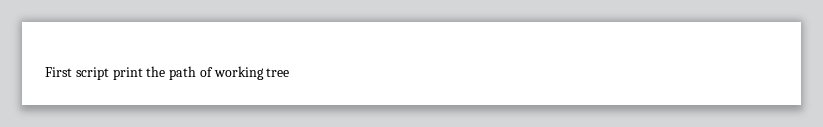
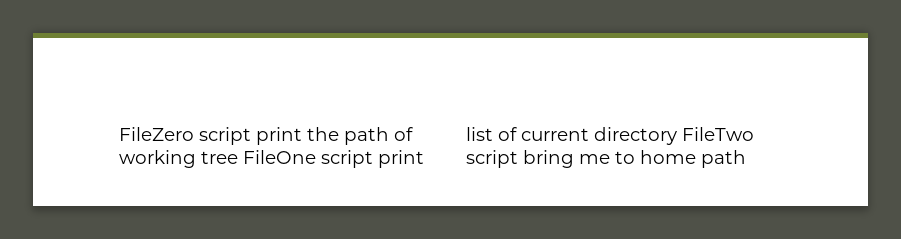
- First script print the path of working tree
+ FileZero script print the path of working tree FileOne script print list of current directory FileTwo script bring me to home path

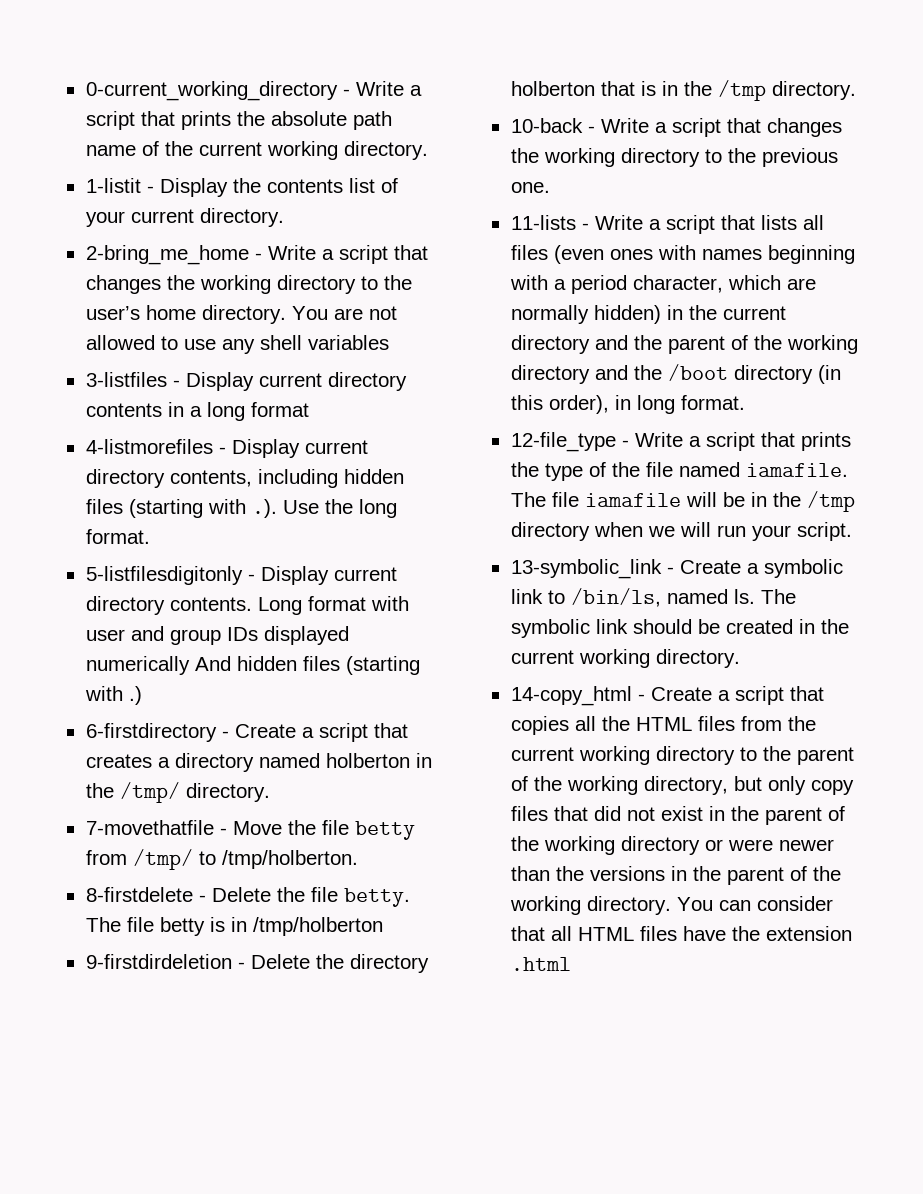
- FileZero script print the path of working tree FileOne script print list of current directory FileTwo script bring me to home path
+ 0-current_working_directory - Write a script that prints the absolute path name of the current working directory.
+ 1-listit - Display the contents list of your current directory.
+ 2-bring_me_home - Write a script that changes the working directory to the user’s home directory. You are not allowed to use any shell variables
+ 3-listfiles - Display current directory contents in a long format
+ 4-listmorefiles - Display current directory contents, including hidden files (starting with .). Use the long format.
+ 5-listfilesdigitonly - Display current directory contents. Long format with user and group IDs displayed numerically And hidden files (starting with .)
+ 6-firstdirectory - Create a script that creates a directory named holberton in the /tmp/ directory.
+ 7-movethatfile - Move the file betty from /tmp/ to /tmp/holberton.
+ 8-firstdelete - Delete the file betty. The file betty is in /tmp/holberton
+ 9-firstdirdeletion - Delete the directory holberton that is in the /tmp directory.
+ 10-back - Write a script that changes the working directory to the previous one.
+ 11-lists - Write a script that lists all files (even ones with names beginning with a period character, which are normally hidden) in the current directory and the parent of the working directory and the /boot directory (in this order), in long format.
+ 12-file_type - Write a script that prints the type of the file named iamafile. The file iamafile will be in the /tmp directory when we will run your script.
+ 13-symbolic_link - Create a symbolic link to /bin/ls, named ls. The symbolic link should be created in the current working directory.
+ 14-copy_html - Create a script that copies all the HTML files from the current working directory to the parent of the working directory, but only copy files that did not exist in the parent of the working directory or were newer than the versions in the parent of the working directory. You can consider that all HTML files have the extension .html

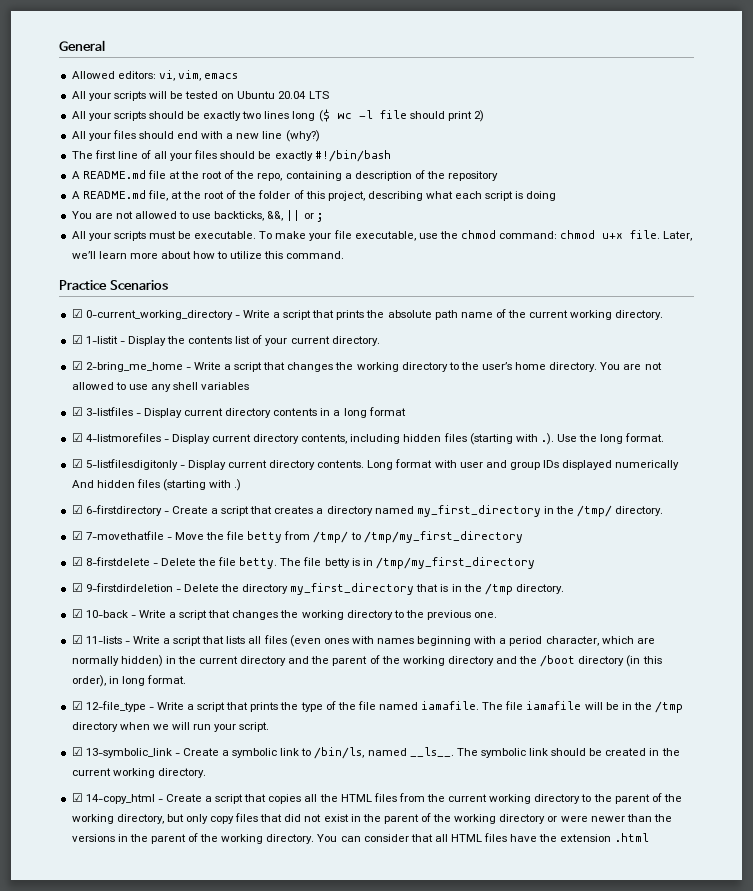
- 0-current_working_directory - Write a script that prints the absolute path name of the current working directory.
+ General
+ Allowed editors: vi, vim, emacs
+ All your scripts will be tested on Ubuntu 20.04 LTS
+ All your scripts should be exactly two lines long ($ wc -l file should print 2)
+ All your files should end with a new line (why?)
+ The first line of all your files should be exactly #!/bin/bash
+ A README.md file at the root of the repo, containing a description of the repository
+ A README.md file, at the root of the folder of this project, describing what each script is doing
+ You are not allowed to use backticks, &&, || or ;
+ All your scripts must be executable. To make your file executable, use the chmod command: chmod u+x file. Later, we’ll learn more about how to utilize this command.
+ Practice Scenarios
+ ☑ 0-current_working_directory - Write a script that prints the absolute path name of the current working directory.
- 1-listit - Display the contents list of your current directory.
+ ☑ 1-listit - Display the contents list of your current directory.
- 2-bring_me_home - Write a script that changes the working directory to the user’s home directory.
+ ☑ 2-bring_me_home - Write a script that changes the working directory to the user’s home directory.
- 3-listfiles - Display current directory contents in a long format
+ ☑ 3-listfiles - Display current directory contents in a long format
- 4-listmorefiles - Display current directory contents, including hidden files (starting with .). Use the long format.
+ ☑ 4-listmorefiles - Display current directory contents, including hidden files (starting with .). Use the long format.
- 5-listfilesdigitonly - Display current directory contents.
+ ☑ 5-listfilesdigitonly - Display current directory contents.
- 6-firstdirectory - Create a script that creates a directory named holberton in the /tmp/ directory.
+ ☑ 6-firstdirectory - Create a script that creates a directory named my_first_directory in the /tmp/ directory.
- 7-movethatfile - Move the file betty from /tmp/ to /tmp/holberton.
- 8-firstdelete - Delete the file betty.
+ ☑ 7-movethatfile - Move the file betty from /tmp/ to /tmp/my_first_directory
+ ☑ 8-firstdelete - Delete the file betty.
- The file betty is in /tmp/holberton
- 9-firstdirdeletion - Delete the directory holberton that is in the /tmp directory.
+ The file betty is in /tmp/my_first_directory
+ ☑ 9-firstdirdeletion - Delete the directory my_first_directory that is in the /tmp directory.
- 10-back - Write a script that changes the working directory to the previous one.
+ ☑ 10-back - Write a script that changes the working directory to the previous one.
- 11-lists - Write a script that lists all files (even ones with names beginning with a period character, which are normally hidden) in the current directory and the parent of the working directory and the /boot directory (in this order), in long format.
+ ☑ 11-lists - Write a script that lists all files (even ones with names beginning with a period character, which are normally hidden) in the current directory and the parent of the working directory and the /boot directory (in this order), in long format.
- 12-file_type - Write a script that prints the type of the file named iamafile.
+ ☑ 12-file_type - Write a script that prints the type of the file named iamafile.
- 13-symbolic_link - Create a symbolic link to /bin/ls, named ls.
+ ☑ 13-symbolic_link - Create a symbolic link to /bin/ls, named __ls__.
- 14-copy_html - Create a script that copies all the HTML files from the current working directory to the parent of the working directory, but only copy files that did not exist in the parent of the working directory or were newer than the versions in the parent of the working directory.
+ ☑ 14-copy_html - Create a script that copies all the HTML files from the current working directory to the parent of the working directory, but only copy files that did not exist in the parent of the working directory or were newer than the versions in the parent of the working directory.

